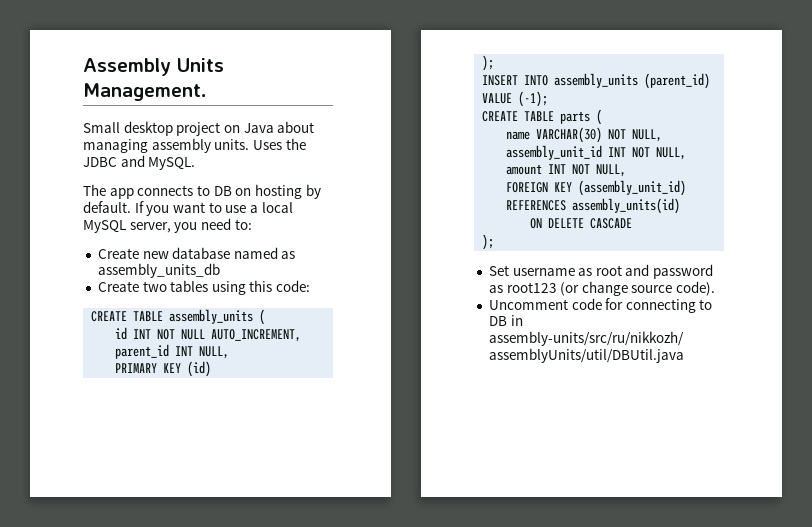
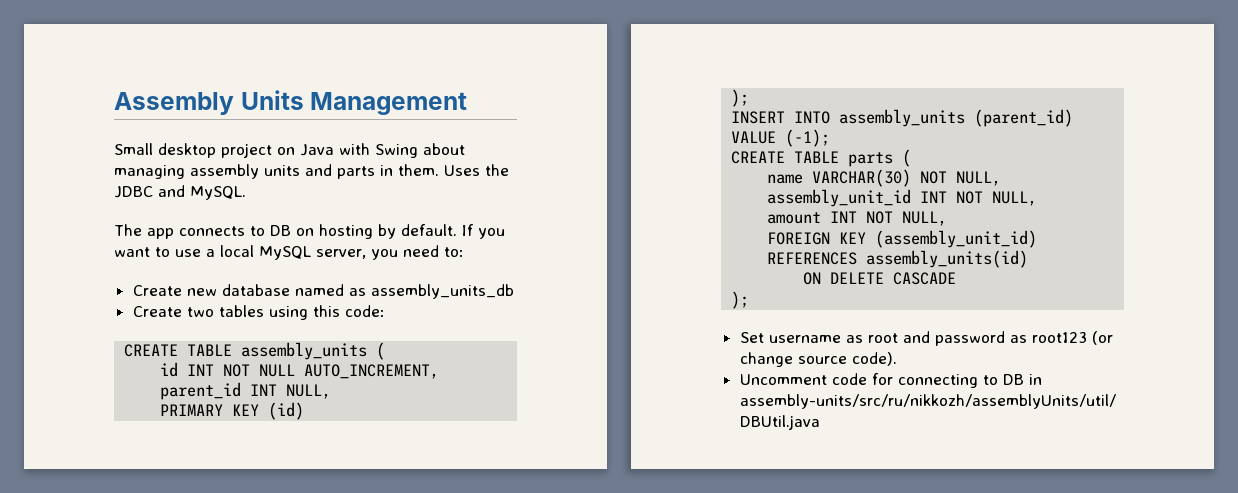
- Assembly Units Management.
+ Assembly Units Management
- Small desktop project on Java about managing assembly units.
+ Small desktop project on Java with Swing about managing assembly units and parts in them.

